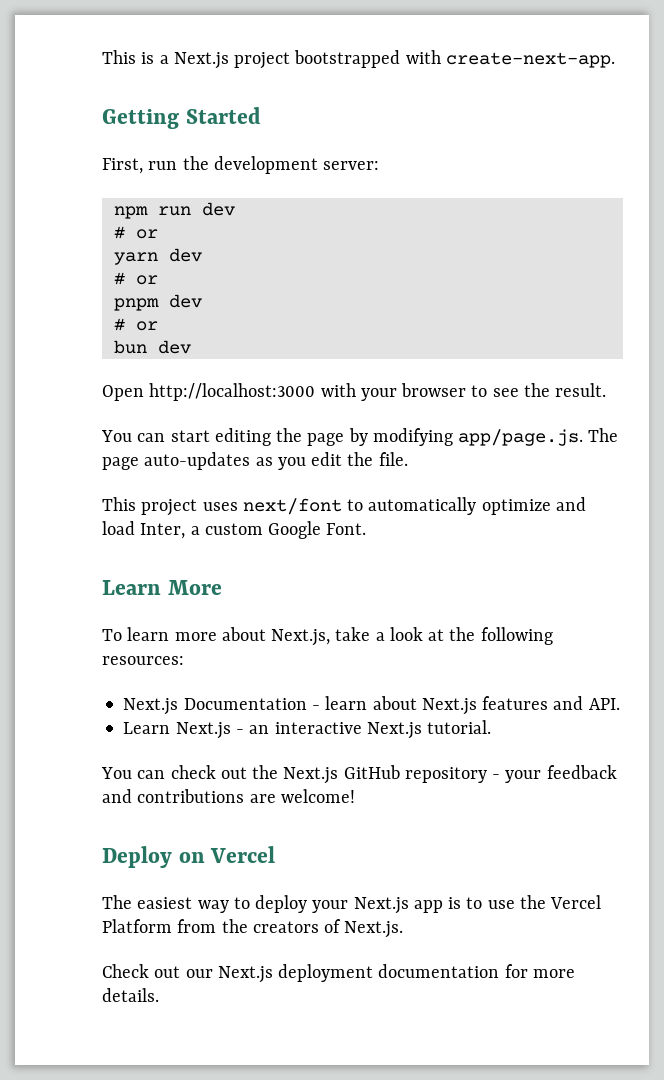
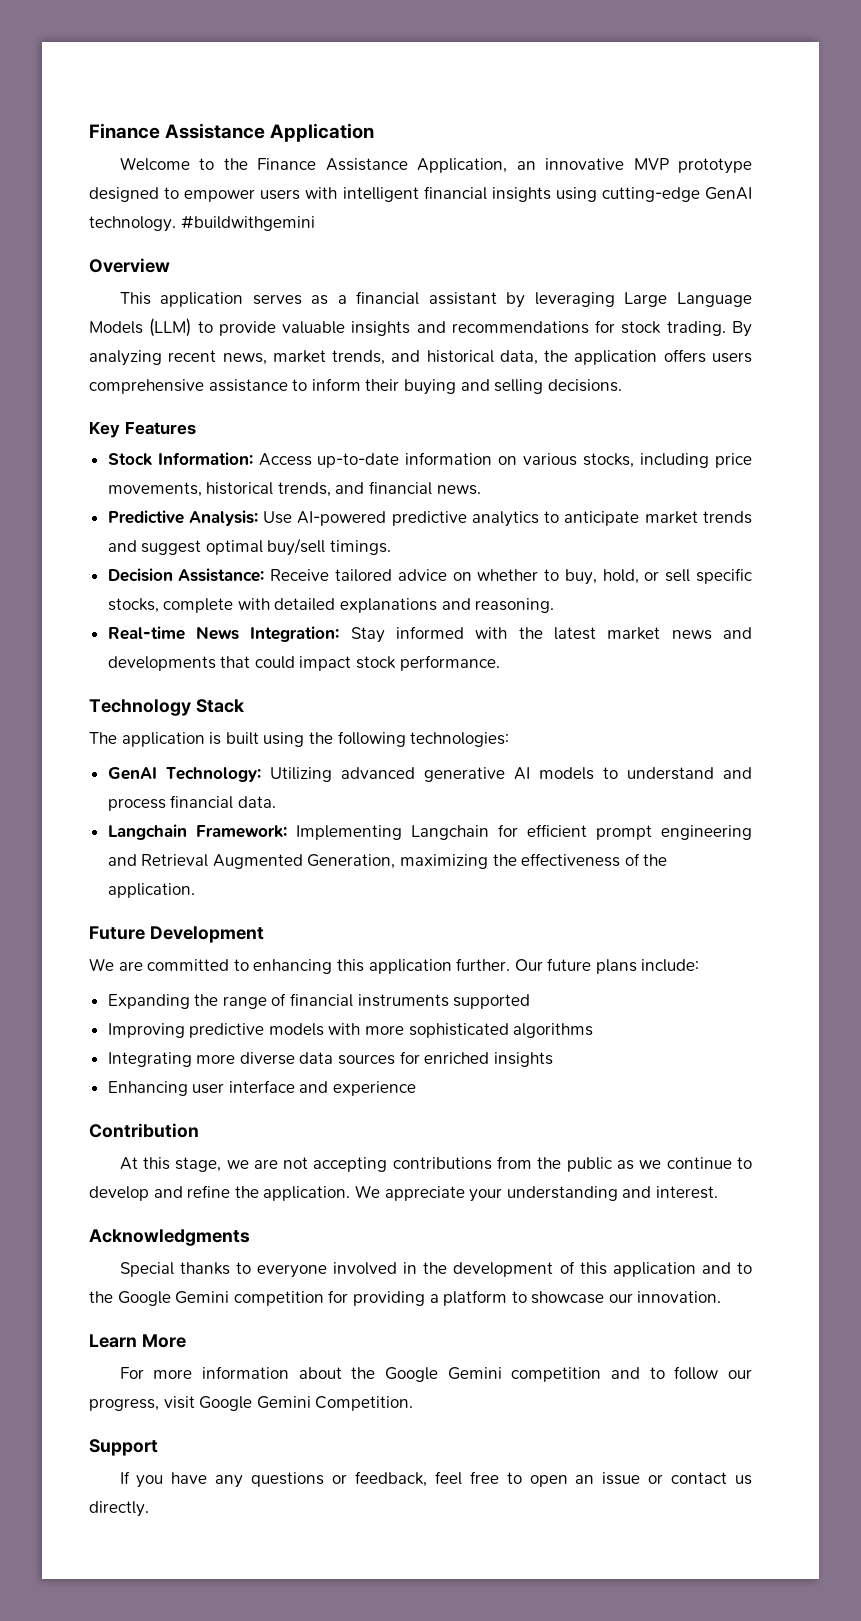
- This is a Next.js project bootstrapped with create-next-app.
- Getting Started
- First, run the development server:
- npm run dev
- # or
- yarn dev
- # or
- pnpm dev
- # or
- bun dev
- Open http://localhost:3000 with your browser to see the result.
- You can start editing the page by modifying app/page.js. The page auto-updates as you edit the file.
- This project uses next/font to automatically optimize and load Inter, a custom Google Font.
+ Finance Assistance Application
+ Welcome to the Finance Assistance Application, an innovative MVP prototype designed to empower users with intelligent financial insights using cutting-edge GenAI technology. #buildwithgemini
+ Overview
+ This application serves as a financial assistant by leveraging Large Language Models (LLM) to provide valuable insights and recommendations for stock trading. By analyzing recent news, market trends, and historical data, the application offers users comprehensive assistance to inform their buying and selling decisions.
+ Key Features
+ Stock Information: Access up-to-date information on various stocks, including price movements, historical trends, and financial news.
+ Predictive Analysis: Use AI-powered predictive analytics to anticipate market trends and suggest optimal buy/sell timings.
+ Decision Assistance: Receive tailored advice on whether to buy, hold, or sell specific stocks, complete with detailed explanations and reasoning.
+ Real-time News Integration: Stay informed with the latest market news and developments that could impact stock performance.
+ Technology Stack
+ The application is built using the following technologies:
+ GenAI Technology: Utilizing advanced generative AI models to understand and process financial data.
+ Langchain Framework: Implementing Langchain for efficient prompt engineering and Retrieval Augmented Generation, maximizing the effectiveness of the application.
+ Future Development
+ We are committed to enhancing this application further. Our future plans include:
+ Expanding the range of financial instruments supported
+ Improving predictive models with more sophisticated algorithms
+ Integrating more diverse data sources for enriched insights
+ Enhancing user interface and experience
+ Contribution
+ At this stage, we are not accepting contributions from the public as we continue to develop and refine the application. We appreciate your understanding and interest.
+ Acknowledgments
+ Special thanks to everyone involved in the development of this application and to the Google Gemini competition for providing a platform to showcase our innovation.
  Learn More
- To learn more about Next.js, take a look at the following resources:
- Next.js Documentation - learn about Next.js features and API.
- Learn Next.js - an interactive Next.js tutorial.
- You can check out the Next.js GitHub repository - your feedback and contributions are welcome!
- Deploy on Vercel
- The easiest way to deploy your Next.js app is to use the Vercel Platform from the creators of Next.js.
- Check out our Next.js deployment documentation for more details.
+ For more information about the Google Gemini competition and to follow our progress, visit Google Gemini Competition.
+ Support
+ If you have any questions or feedback, feel free to open an issue or contact us directly.

